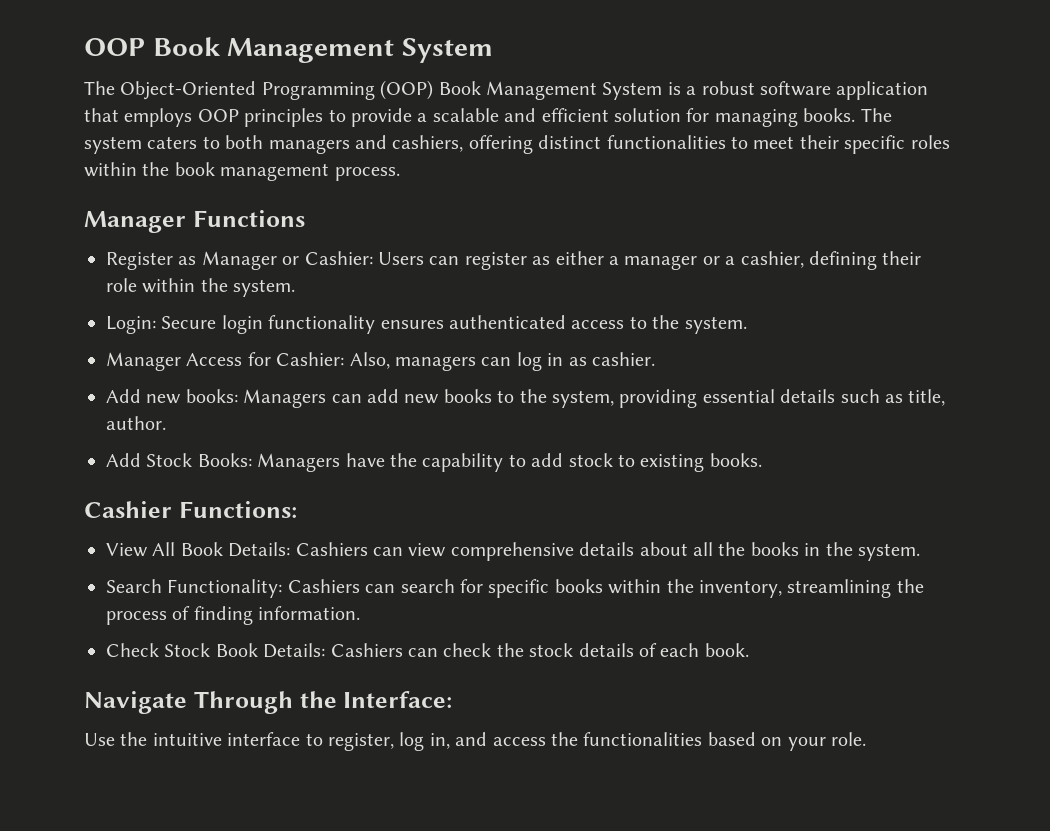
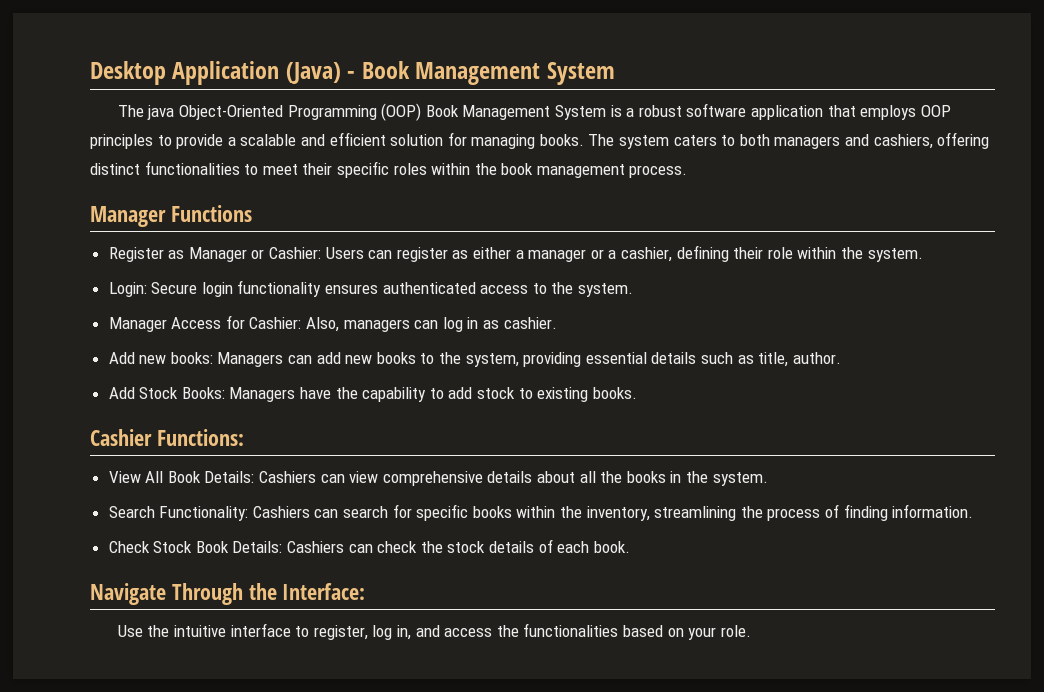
- OOP Book Management System
+ Desktop Application (Java) - Book Management System
- The Object-Oriented Programming (OOP) Book Management System is a robust software application that employs OOP principles to provide a scalable and efficient solution for managing books.
+ The java Object-Oriented Programming (OOP) Book Management System is a robust software application that employs OOP principles to provide a scalable and efficient solution for managing books.

